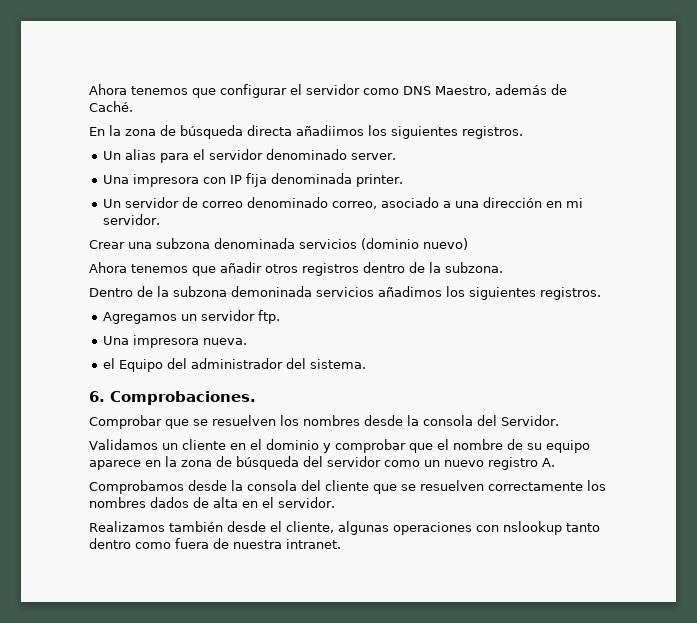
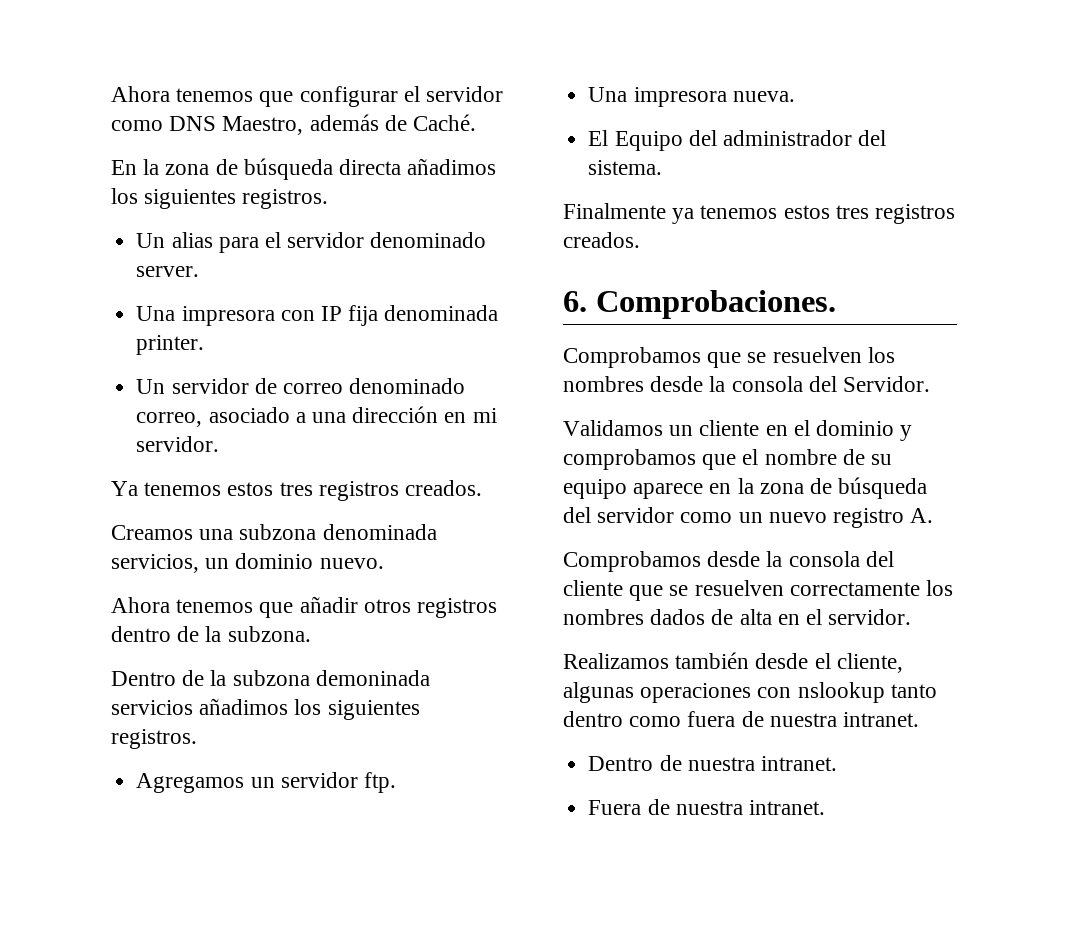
- En la zona de búsqueda directa añadiimos los siguientes registros.
+ En la zona de búsqueda directa añadimos los siguientes registros.
- Crear una subzona denominada servicios (dominio nuevo)
+ Ya tenemos estos tres registros creados.
+ Creamos una subzona denominada servicios, un dominio nuevo.
- el Equipo del administrador del sistema.
+ El Equipo del administrador del sistema.
+ Finalmente ya tenemos estos tres registros creados.
- Comprobar que se resuelven los nombres desde la consola del Servidor.
+ Comprobamos que se resuelven los nombres desde la consola del Servidor.
- Validamos un cliente en el dominio y comprobar que el nombre de su equipo aparece en la zona de búsqueda del servidor como un nuevo registro A.
+ Validamos un cliente en el dominio y comprobamos que el nombre de su equipo aparece en la zona de búsqueda del servidor como un nuevo registro A.
+ Dentro de nuestra intranet.
+ Fuera de nuestra intranet.

